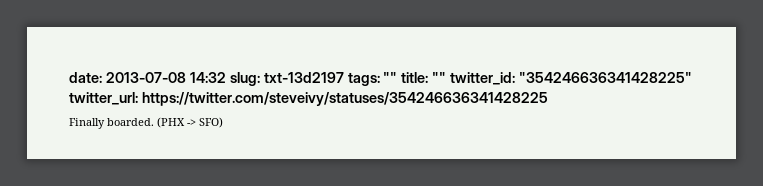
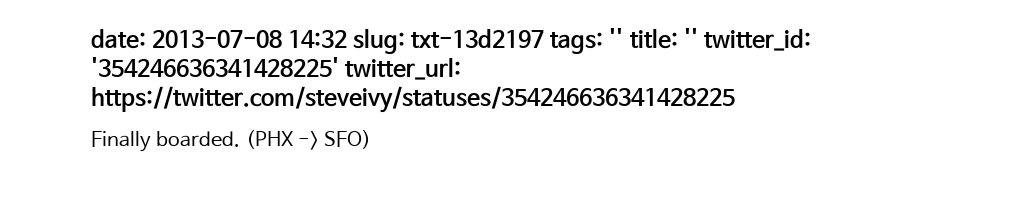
- date: 2013-07-08 14:32 slug: txt-13d2197 tags: "" title: "" twitter_id: "354246636341428225" twitter_url: https://twitter.com/steveivy/statuses/354246636341428225
+ date: 2013-07-08 14:32 slug: txt-13d2197 tags: '' title: '' twitter_id: '354246636341428225' twitter_url: https://twitter.com/steveivy/statuses/354246636341428225

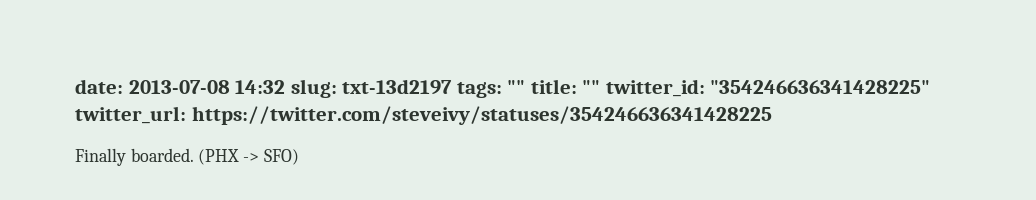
- date: 2013-07-08 14:32 slug: txt-13d2197 tags: '' title: '' twitter_id: '354246636341428225' twitter_url: https://twitter.com/steveivy/statuses/354246636341428225
+ date: 2013-07-08 14:32 slug: txt-13d2197 tags: "" title: "" twitter_id: "354246636341428225" twitter_url: https://twitter.com/steveivy/statuses/354246636341428225

